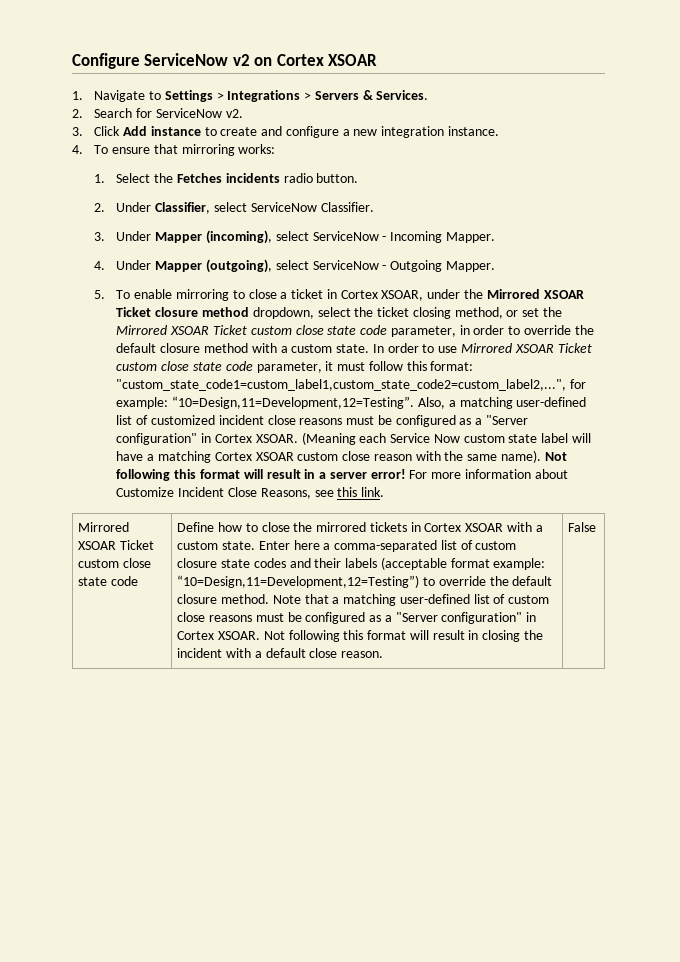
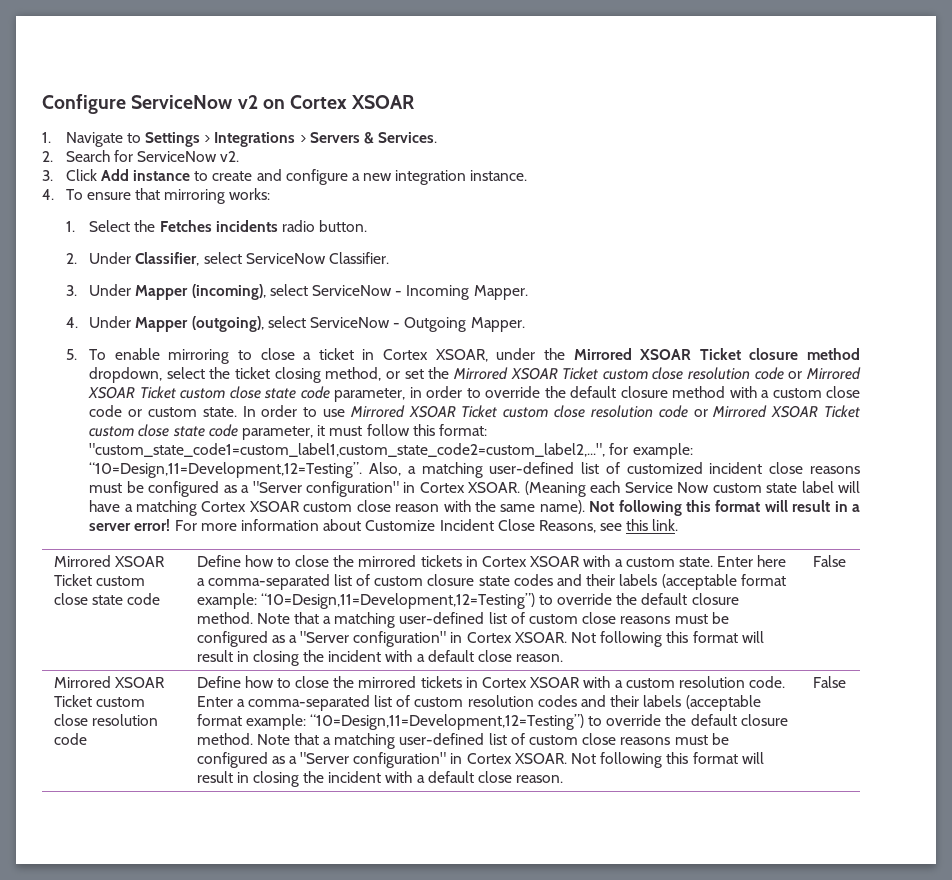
- 5. To enable mirroring to close a ticket in Cortex XSOAR, under the Mirrored XSOAR Ticket closure method dropdown, select the ticket closing method, or set the Mirrored XSOAR Ticket custom close state code parameter, in order to override the default closure method with a custom state.
+ 5. To enable mirroring to close a ticket in Cortex XSOAR, under the Mirrored XSOAR Ticket closure method dropdown, select the ticket closing method, or set the Mirrored XSOAR Ticket custom close resolution code or Mirrored XSOAR Ticket custom close state code parameter, in order to override the default closure method with a custom close code or custom state.
- In order to use Mirrored XSOAR Ticket custom close state code parameter, it must follow this format: "custom_state_code1=custom_label1,custom_state_code2=custom_label2,...", for example: “10=Design,11=Development,12=Testing”.
+ In order to use Mirrored XSOAR Ticket custom close resolution code or Mirrored XSOAR Ticket custom close state code parameter, it must follow this format: "custom_state_code1=custom_label1,custom_state_code2=custom_label2,...", for example: “10=Design,11=Development,12=Testing”.
+ Mirrored XSOAR Ticket custom close resolution code | Define how to close the mirrored tickets in Cortex XSOAR with a custom resolution code. Enter a comma-separated list of custom resolution codes and their labels (acceptable format example: “10=Design,11=Development,12=Testing”) to override the default closure method. Note that a matching user-defined list of custom close reasons must be configured as a "Server configuration" in Cortex XSOAR. Not following this format will result in closing the incident with a default close reason. | False

